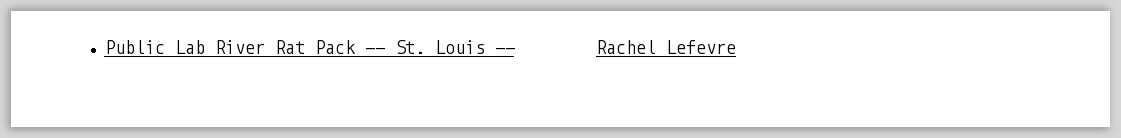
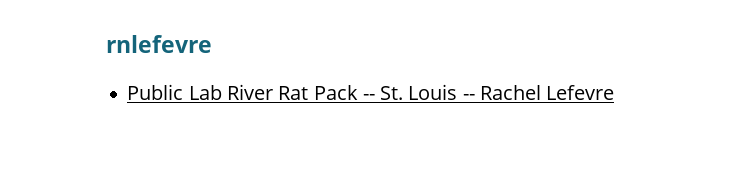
+ rnlefevre

